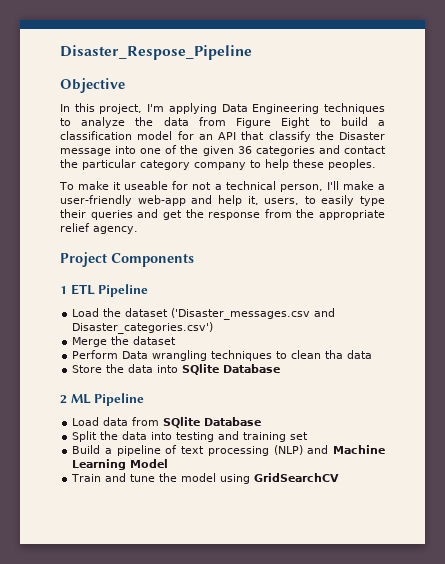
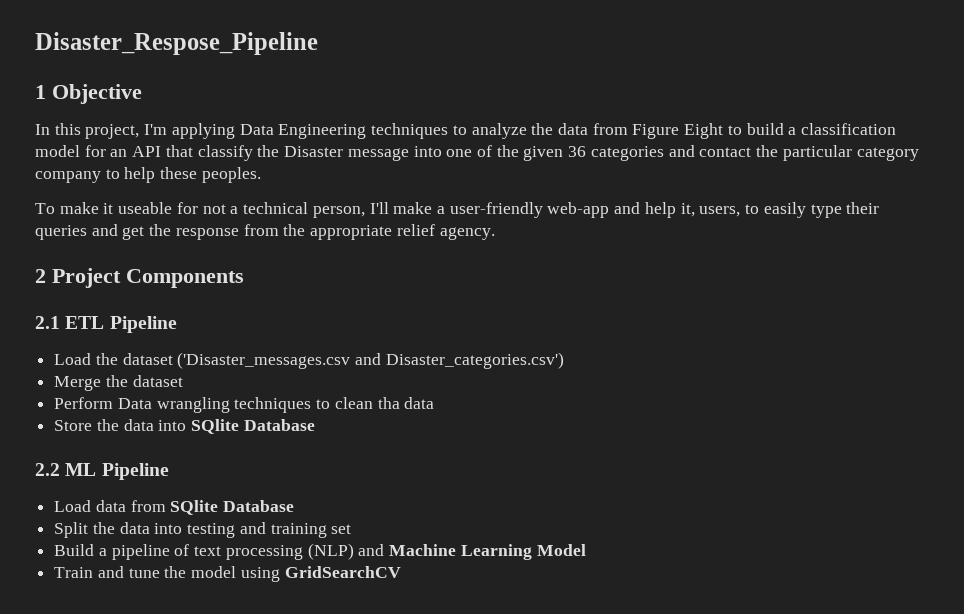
- Objective
+ 1 Objective
- Project Components
+ 2 Project Components
- 1 ETL Pipeline
+ 2.1 ETL Pipeline
- 2 ML Pipeline
+ 2.2 ML Pipeline

